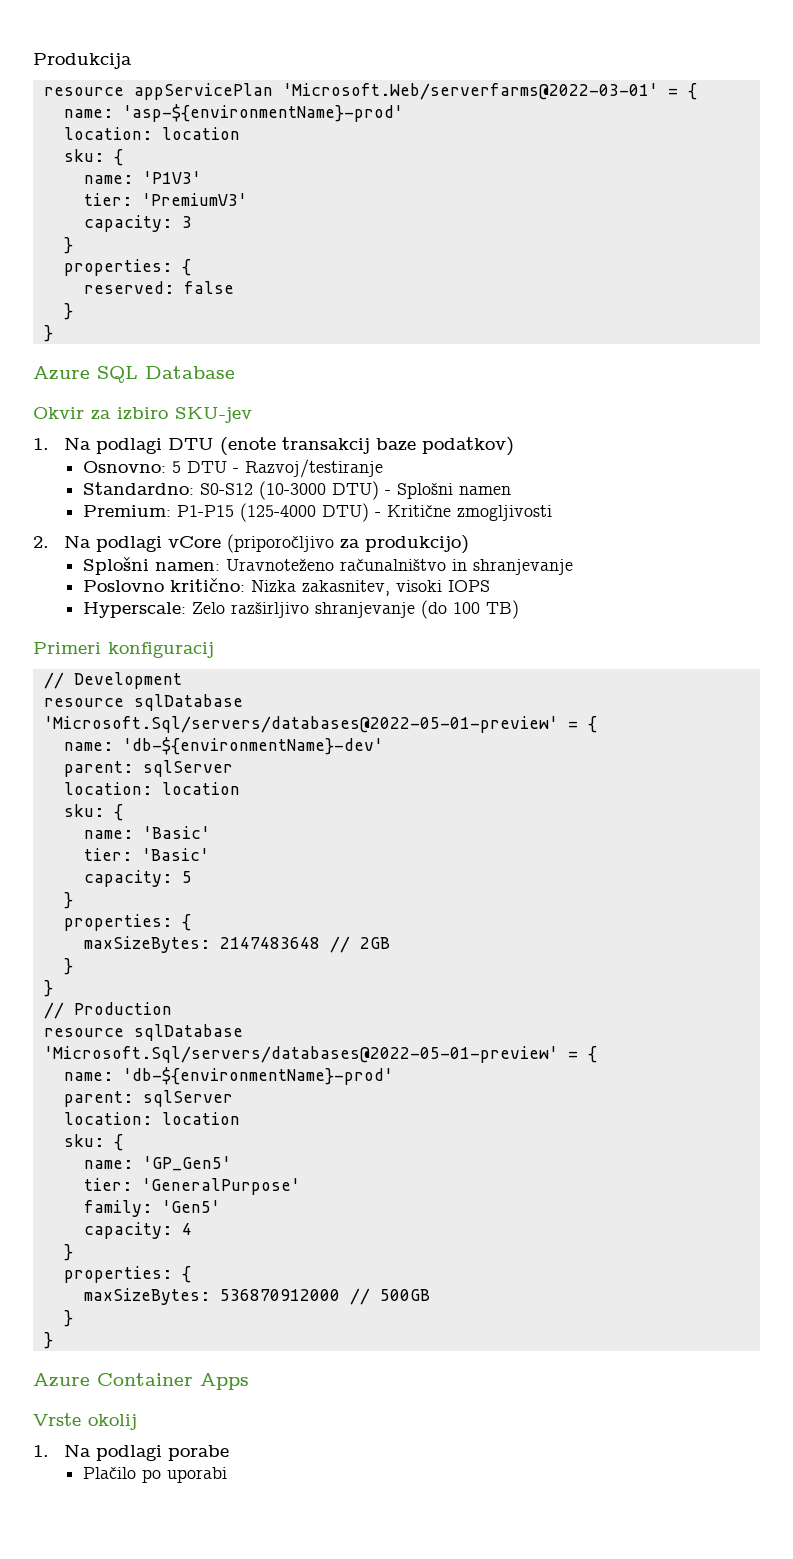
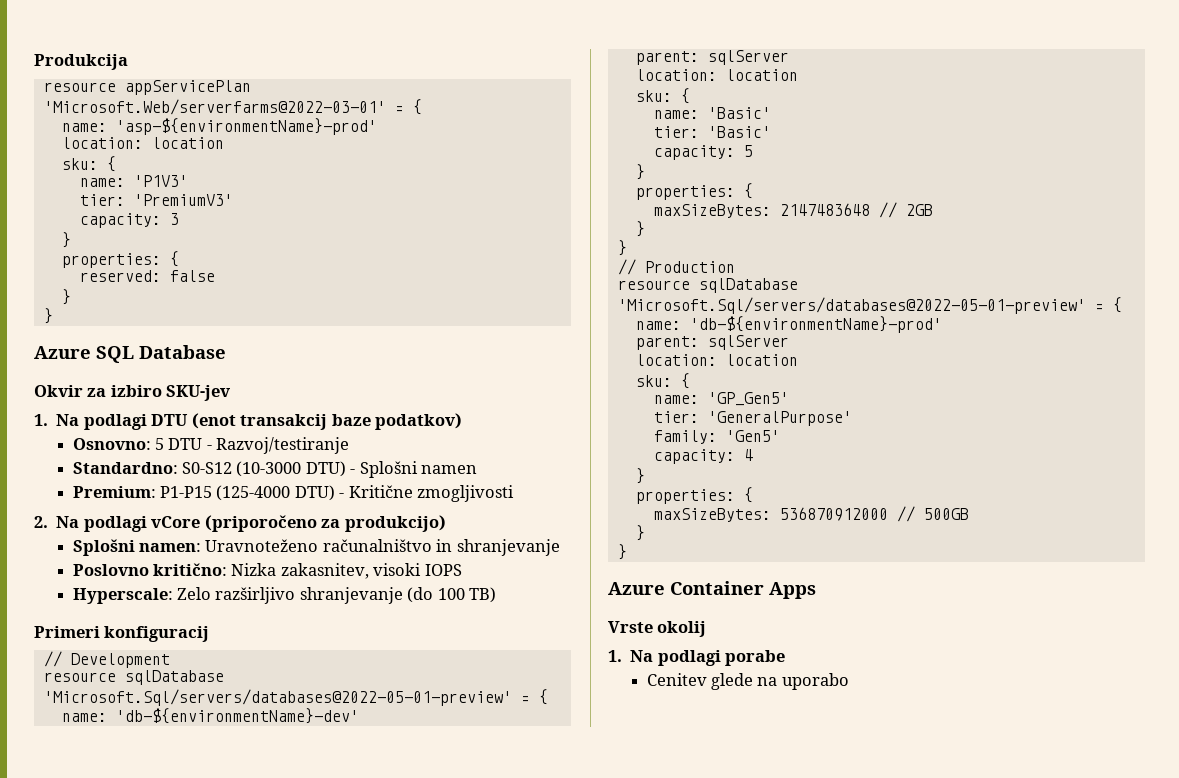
- 1. Na podlagi DTU (enote transakcij baze podatkov)
+ 1. Na podlagi DTU (enot transakcij baze podatkov)
- 2. Na podlagi vCore (priporočljivo za produkcijo)
+ 2. Na podlagi vCore (priporočeno za produkcijo)
- Plačilo po uporabi
+ Cenitev glede na uporabo

